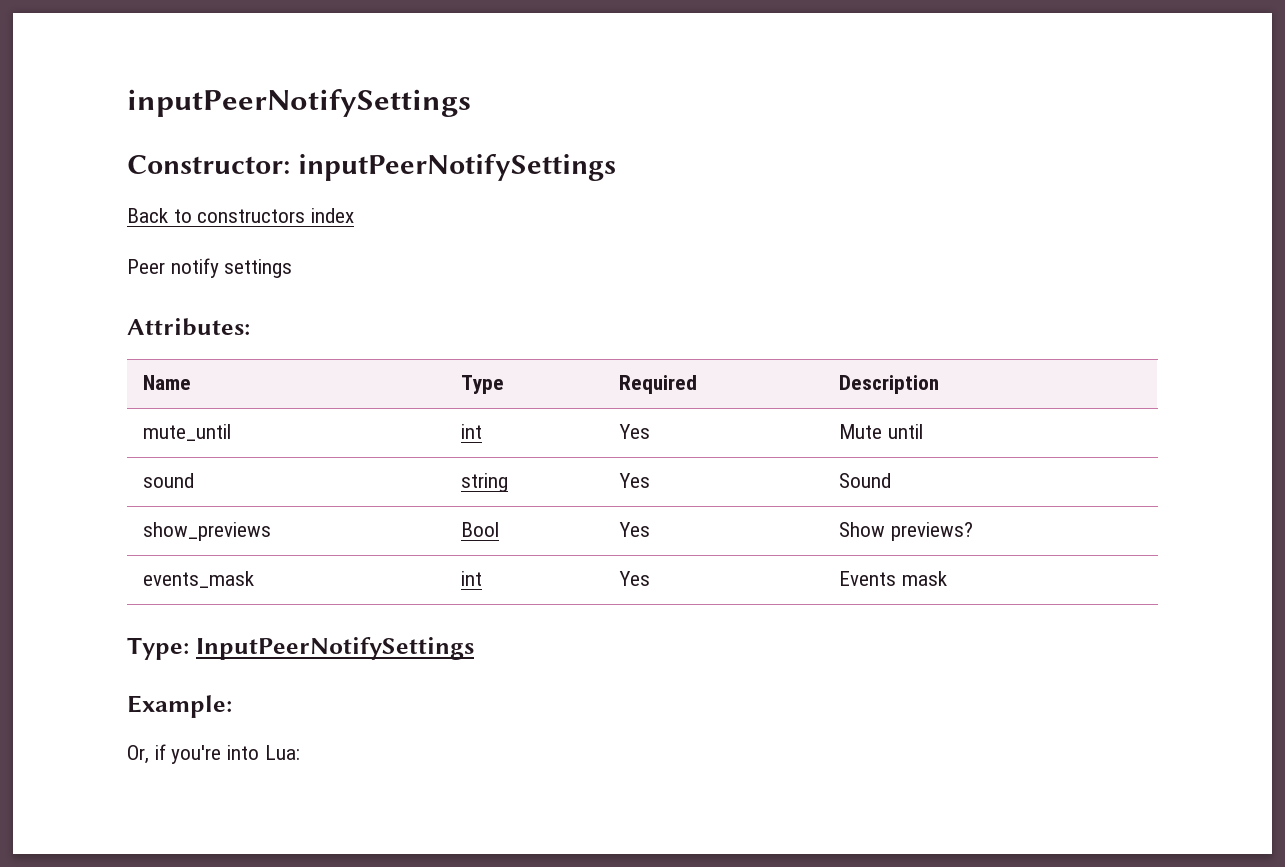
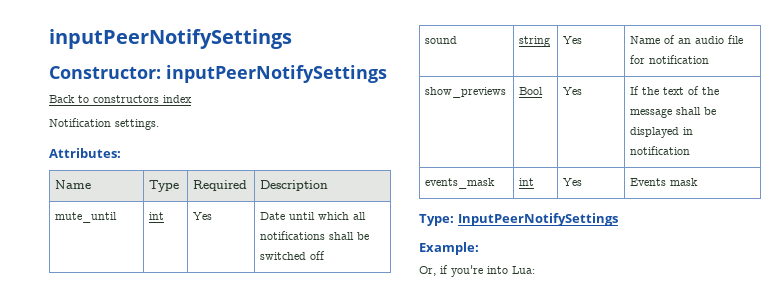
- Peer notify settings
+ Notification settings.
- mute_until | int | Yes | Mute until
- sound | string | Yes | Sound
- show_previews | Bool | Yes | Show previews?
+ mute_until | int | Yes | Date until which all notifications shall be switched off
+ sound | string | Yes | Name of an audio file for notification
+ show_previews | Bool | Yes | If the text of the message shall be displayed in notification

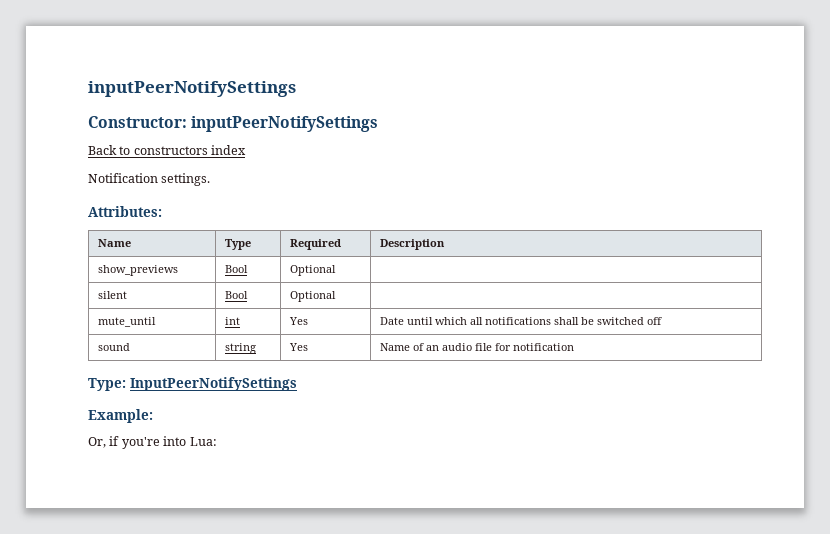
+ show_previews | Bool | Optional |
+ silent | Bool | Optional |
- show_previews | Bool | Yes | If the text of the message shall be displayed in notification
- events_mask | int | Yes | Events mask

